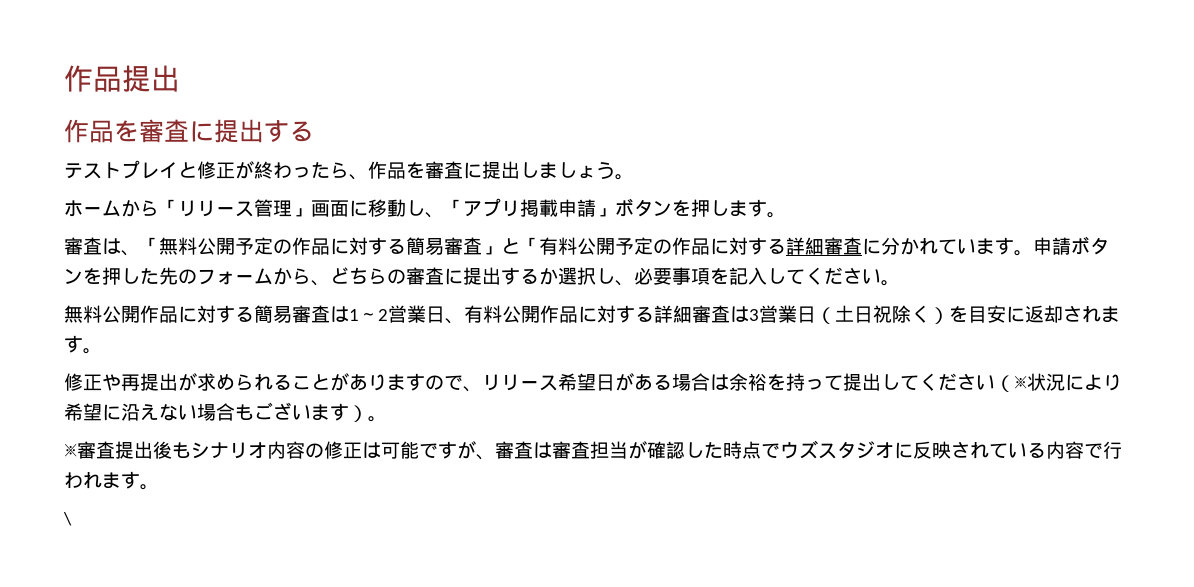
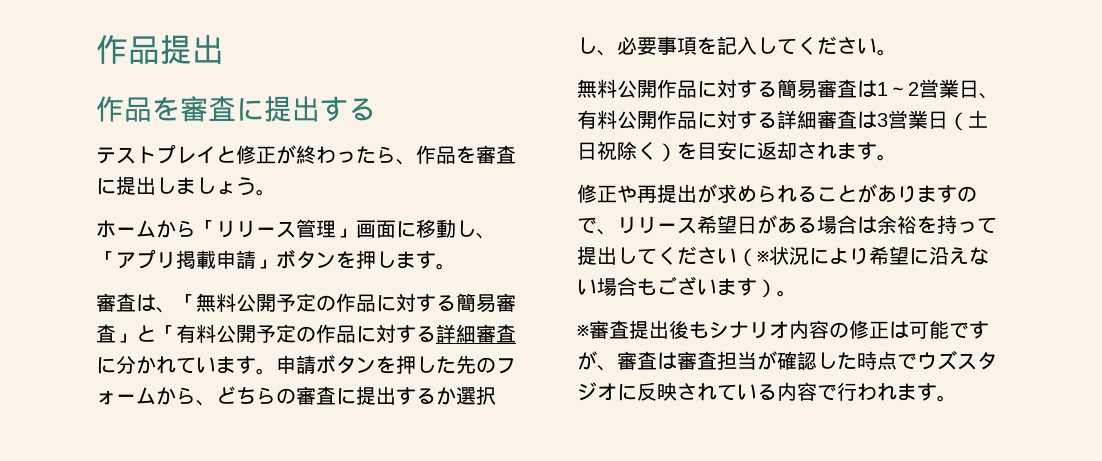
- \

